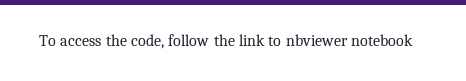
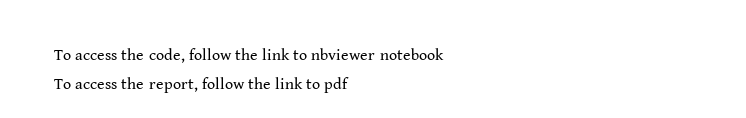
+ To access the report, follow the link to pdf

